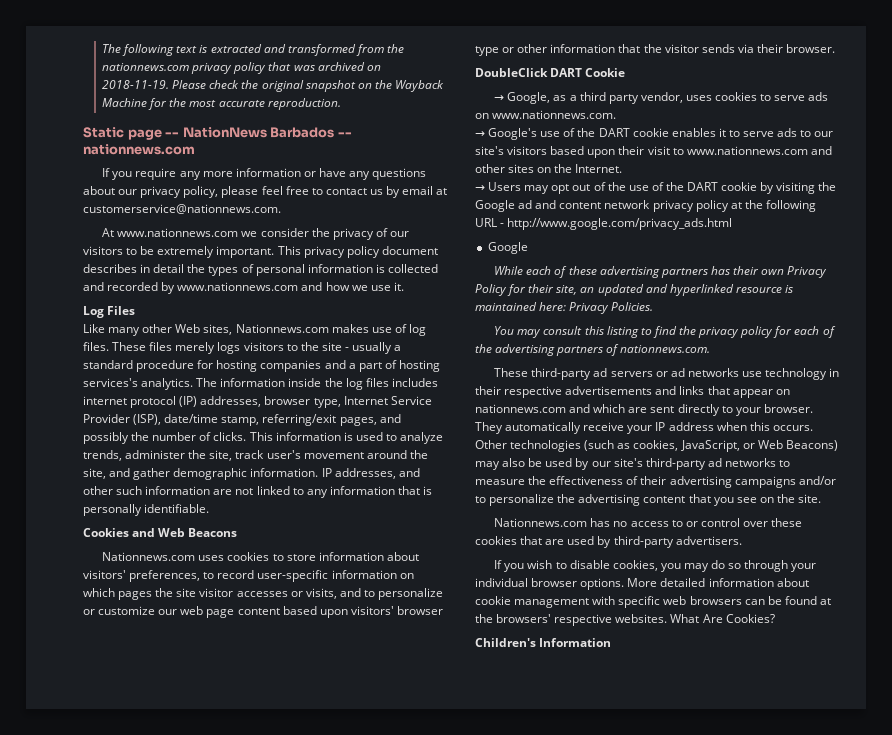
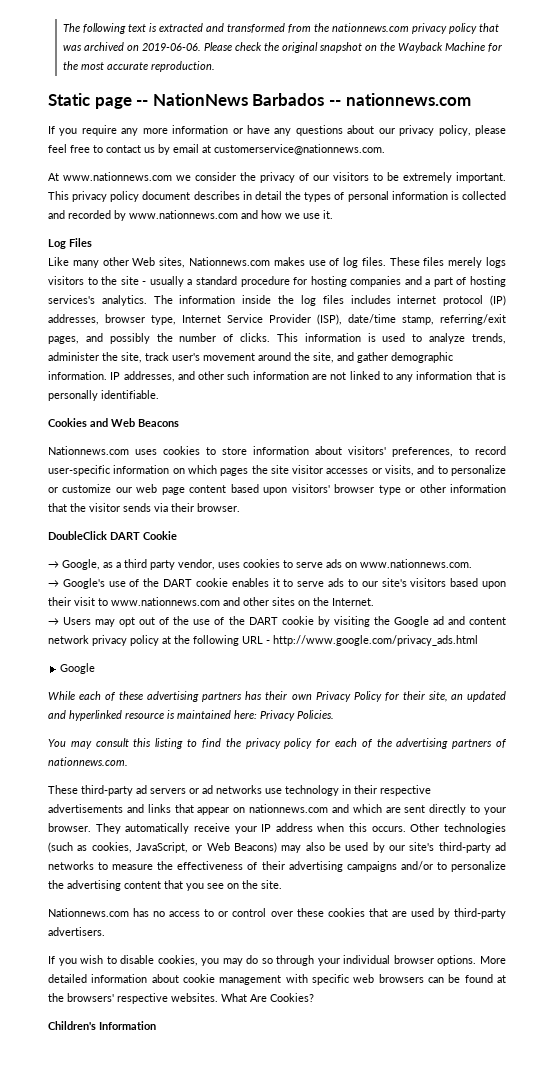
- The following text is extracted and transformed from the nationnews.com privacy policy that was archived on 2018-11-19.
+ The following text is extracted and transformed from the nationnews.com privacy policy that was archived on 2019-06-06.

